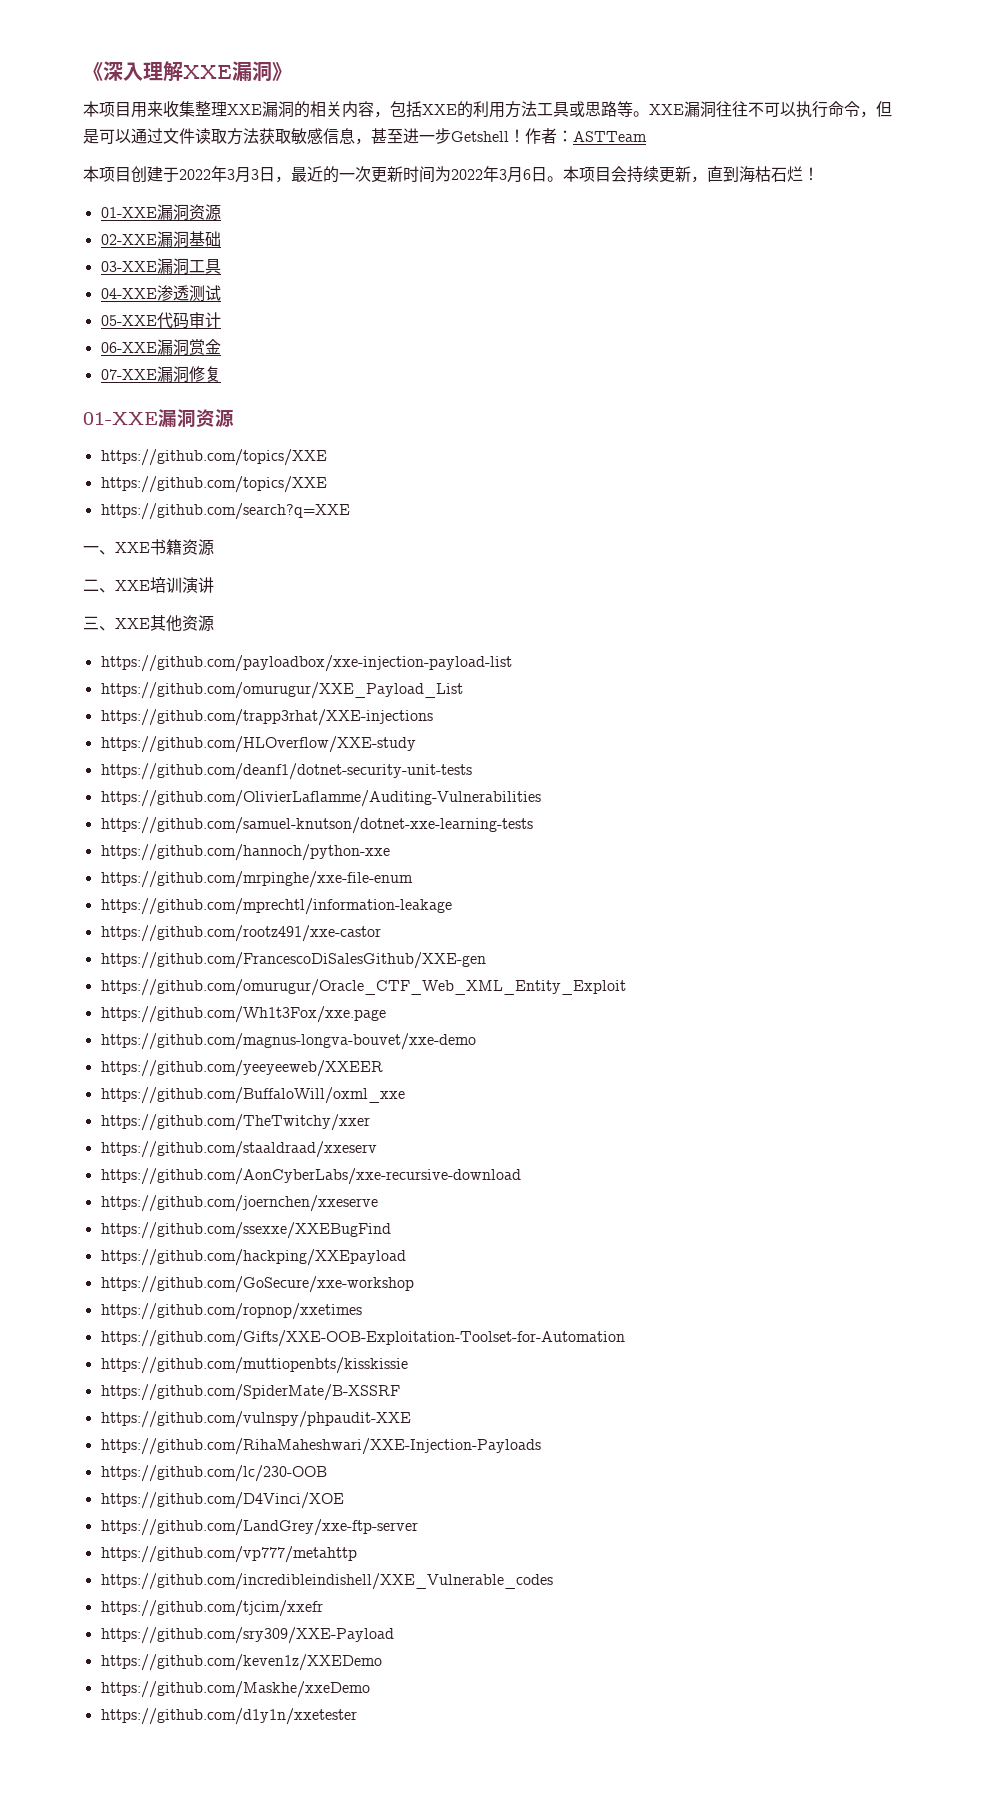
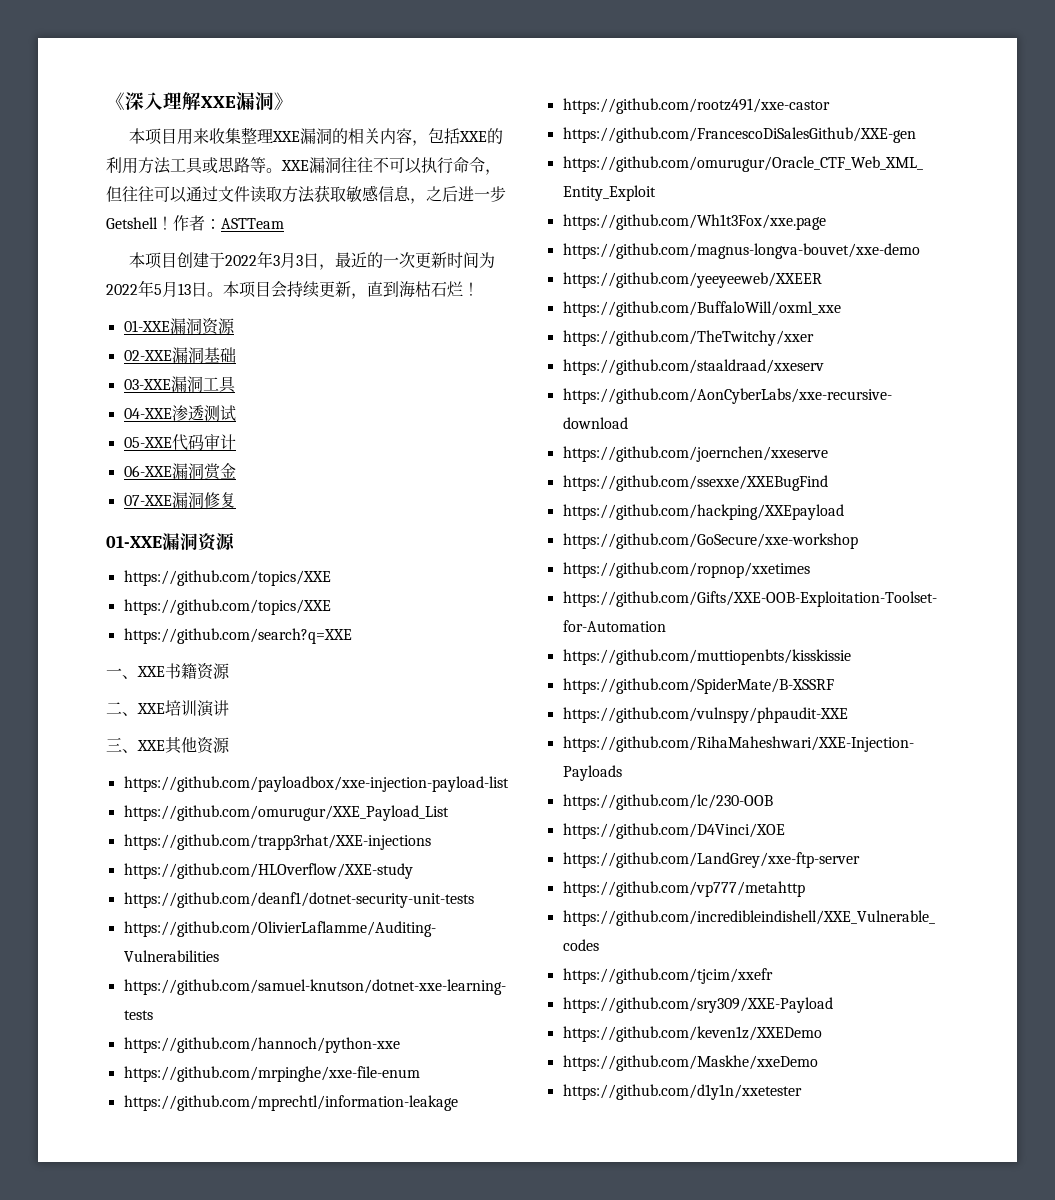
- XXE漏洞往往不可以执行命令，但是可以通过文件读取方法获取敏感信息，甚至进一步Getshell！
+ XXE漏洞往往不可以执行命令，但往往可以通过文件读取方法获取敏感信息，之后进一步Getshell！
- 本项目创建于2022年3月3日，最近的一次更新时间为2022年3月6日。
+ 本项目创建于2022年3月3日，最近的一次更新时间为2022年5月13日。

